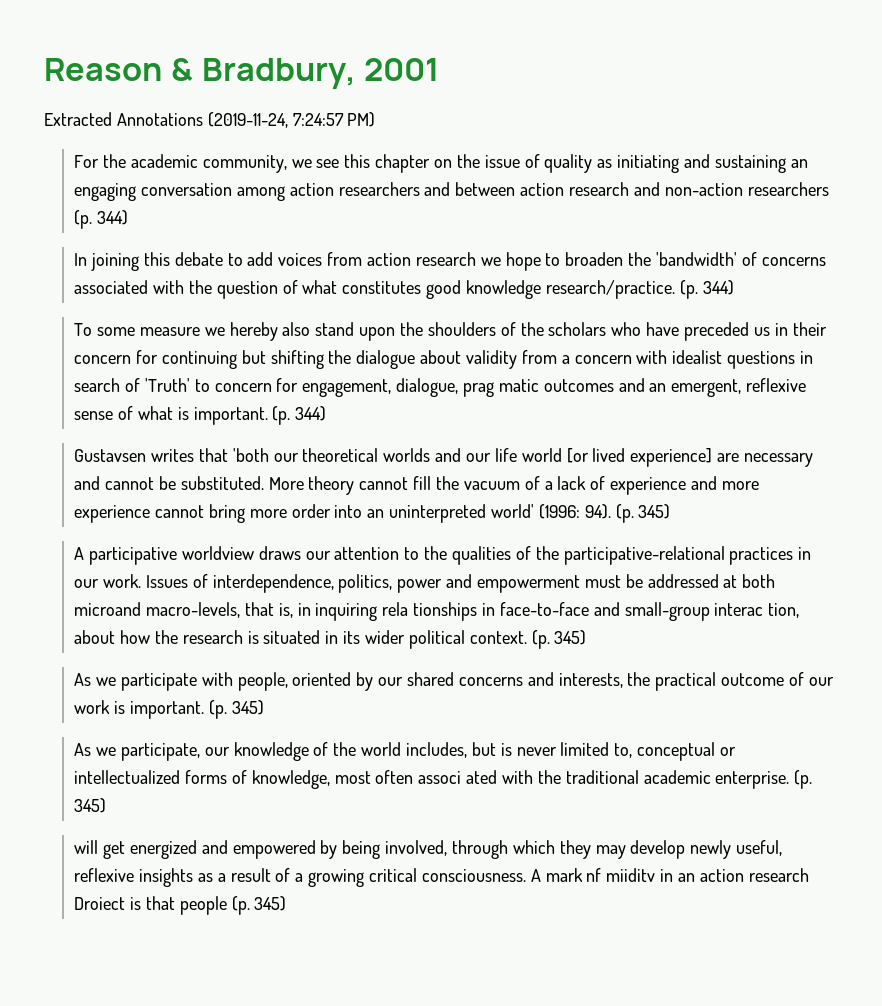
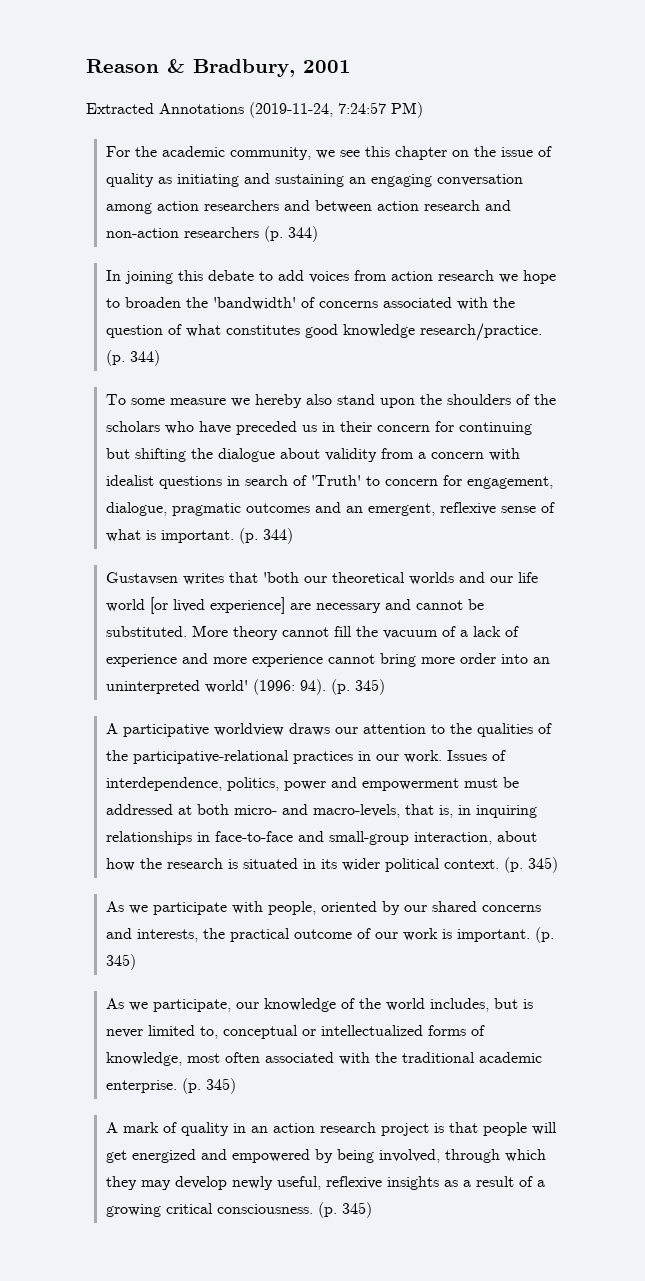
- To some measure we hereby also stand upon the shoulders of the scholars who have preceded us in their concern for continuing but shifting the dialogue about validity from a concern with idealist questions in search of 'Truth' to concern for engagement, dialogue, prag matic outcomes and an emergent, reflexive sense of what is important.
+ To some measure we hereby also stand upon the shoulders of the scholars who have preceded us in their concern for continuing but shifting the dialogue about validity from a concern with idealist questions in search of 'Truth' to concern for engagement, dialogue, pragmatic outcomes and an emergent, reflexive sense of what is important.
- Issues of interdependence, politics, power and empowerment must be addressed at both microand macro-levels, that is, in inquiring rela tionships in face-to-face and small-group interac tion, about how the research is situated in its wider political context.
+ Issues of interdependence, politics, power and empowerment must be addressed at both micro- and macro-levels, that is, in inquiring relationships in face-to-face and small-group interaction, about how the research is situated in its wider political context.
- As we participate, our knowledge of the world includes, but is never limited to, conceptual or intellectualized forms of knowledge, most often associ ated with the traditional academic enterprise.
+ As we participate, our knowledge of the world includes, but is never limited to, conceptual or intellectualized forms of knowledge, most often associated with the traditional academic enterprise.
- will get energized and empowered by being involved, through which they may develop newly useful, reflexive insights as a result of a growing critical consciousness. A mark nf miiditv in an action research Droiect is that people (p. 345)
+ A mark of quality in an action research project is that people will get energized and empowered by being involved, through which they may develop newly useful, reflexive insights as a result of a growing critical consciousness. (p. 345)

